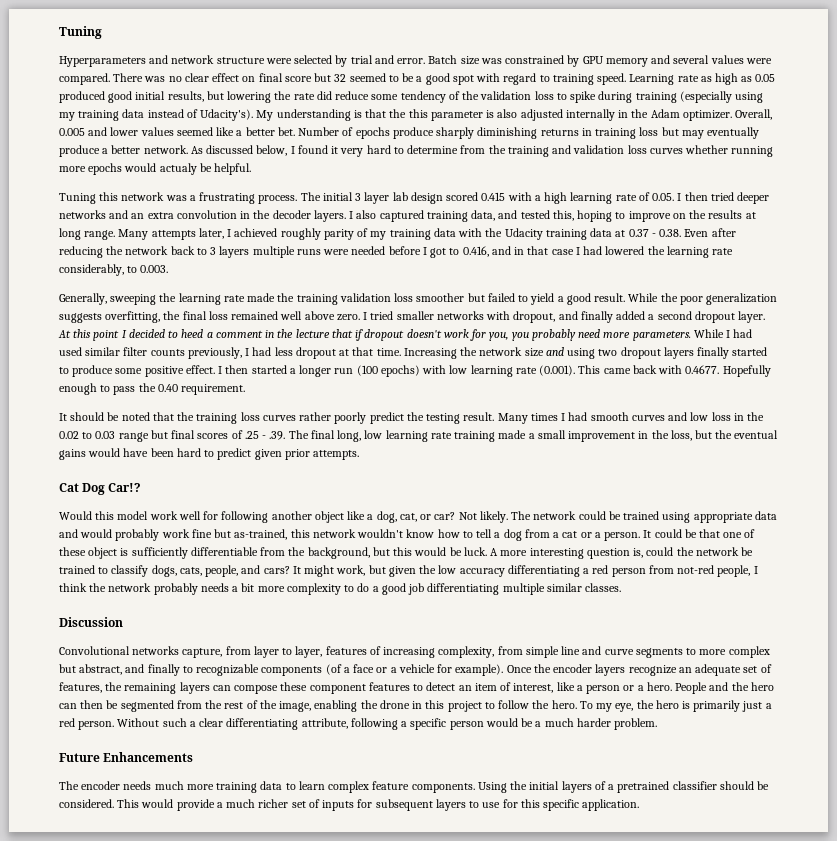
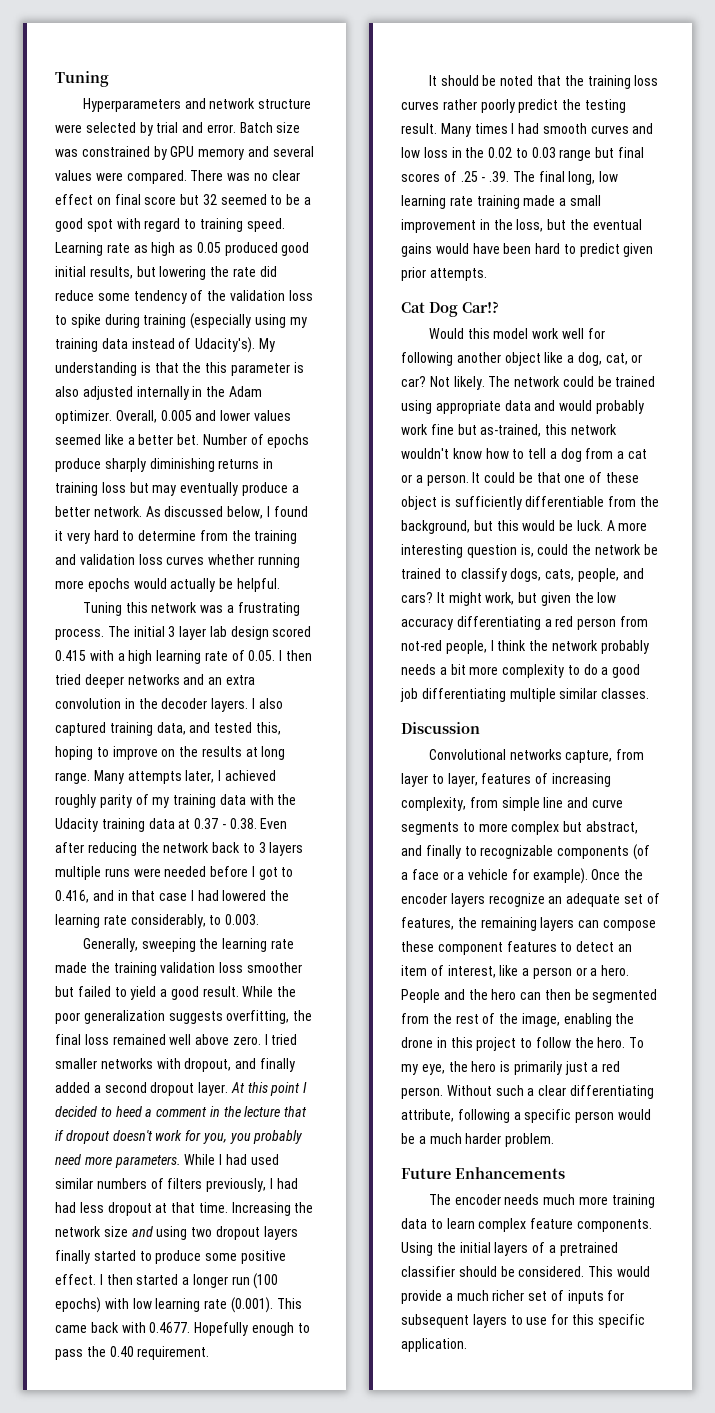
- As discussed below, I found it very hard to determine from the training and validation loss curves whether running more epochs would actualy be helpful.
+ As discussed below, I found it very hard to determine from the training and validation loss curves whether running more epochs would actually be helpful.
- While I had used similar filter counts previously, I had less dropout at that time.
+ While I had used similar numbers of filters previously, I had had less dropout at that time.

